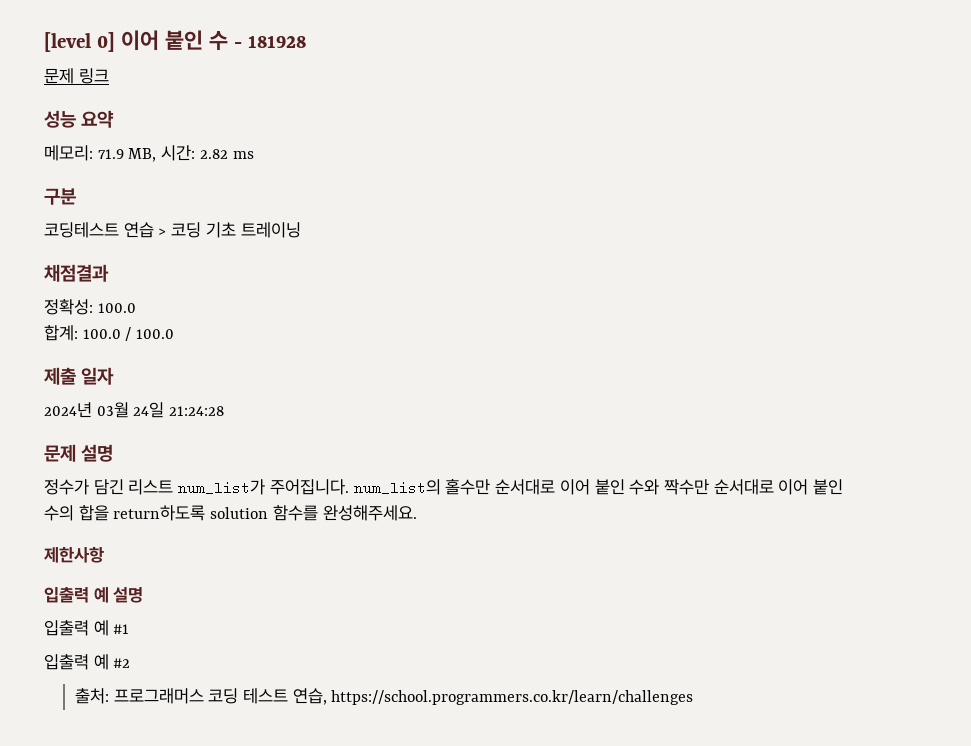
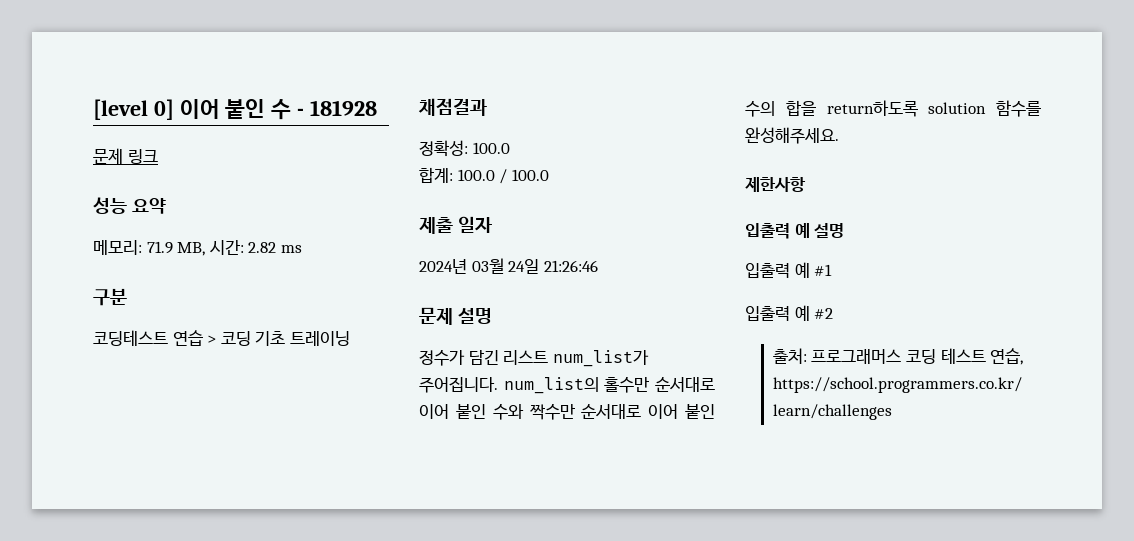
- 2024년 03월 24일 21:24:28
+ 2024년 03월 24일 21:26:46

